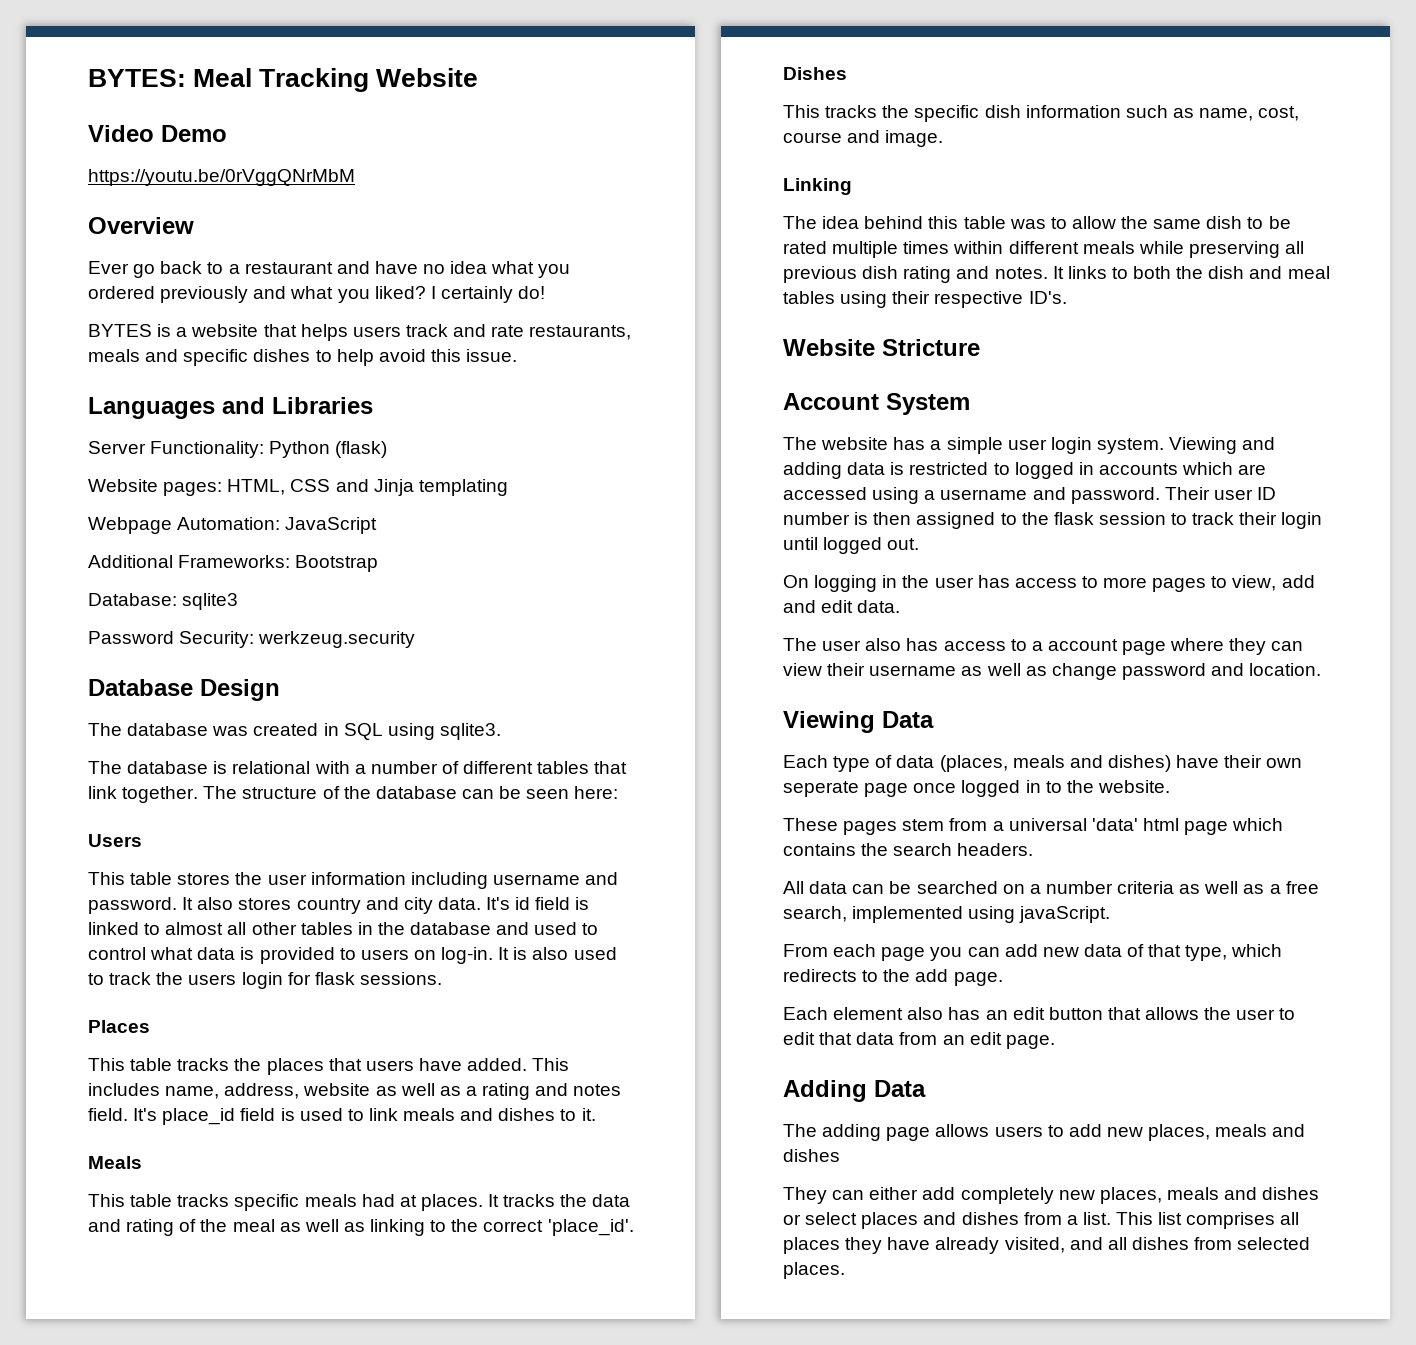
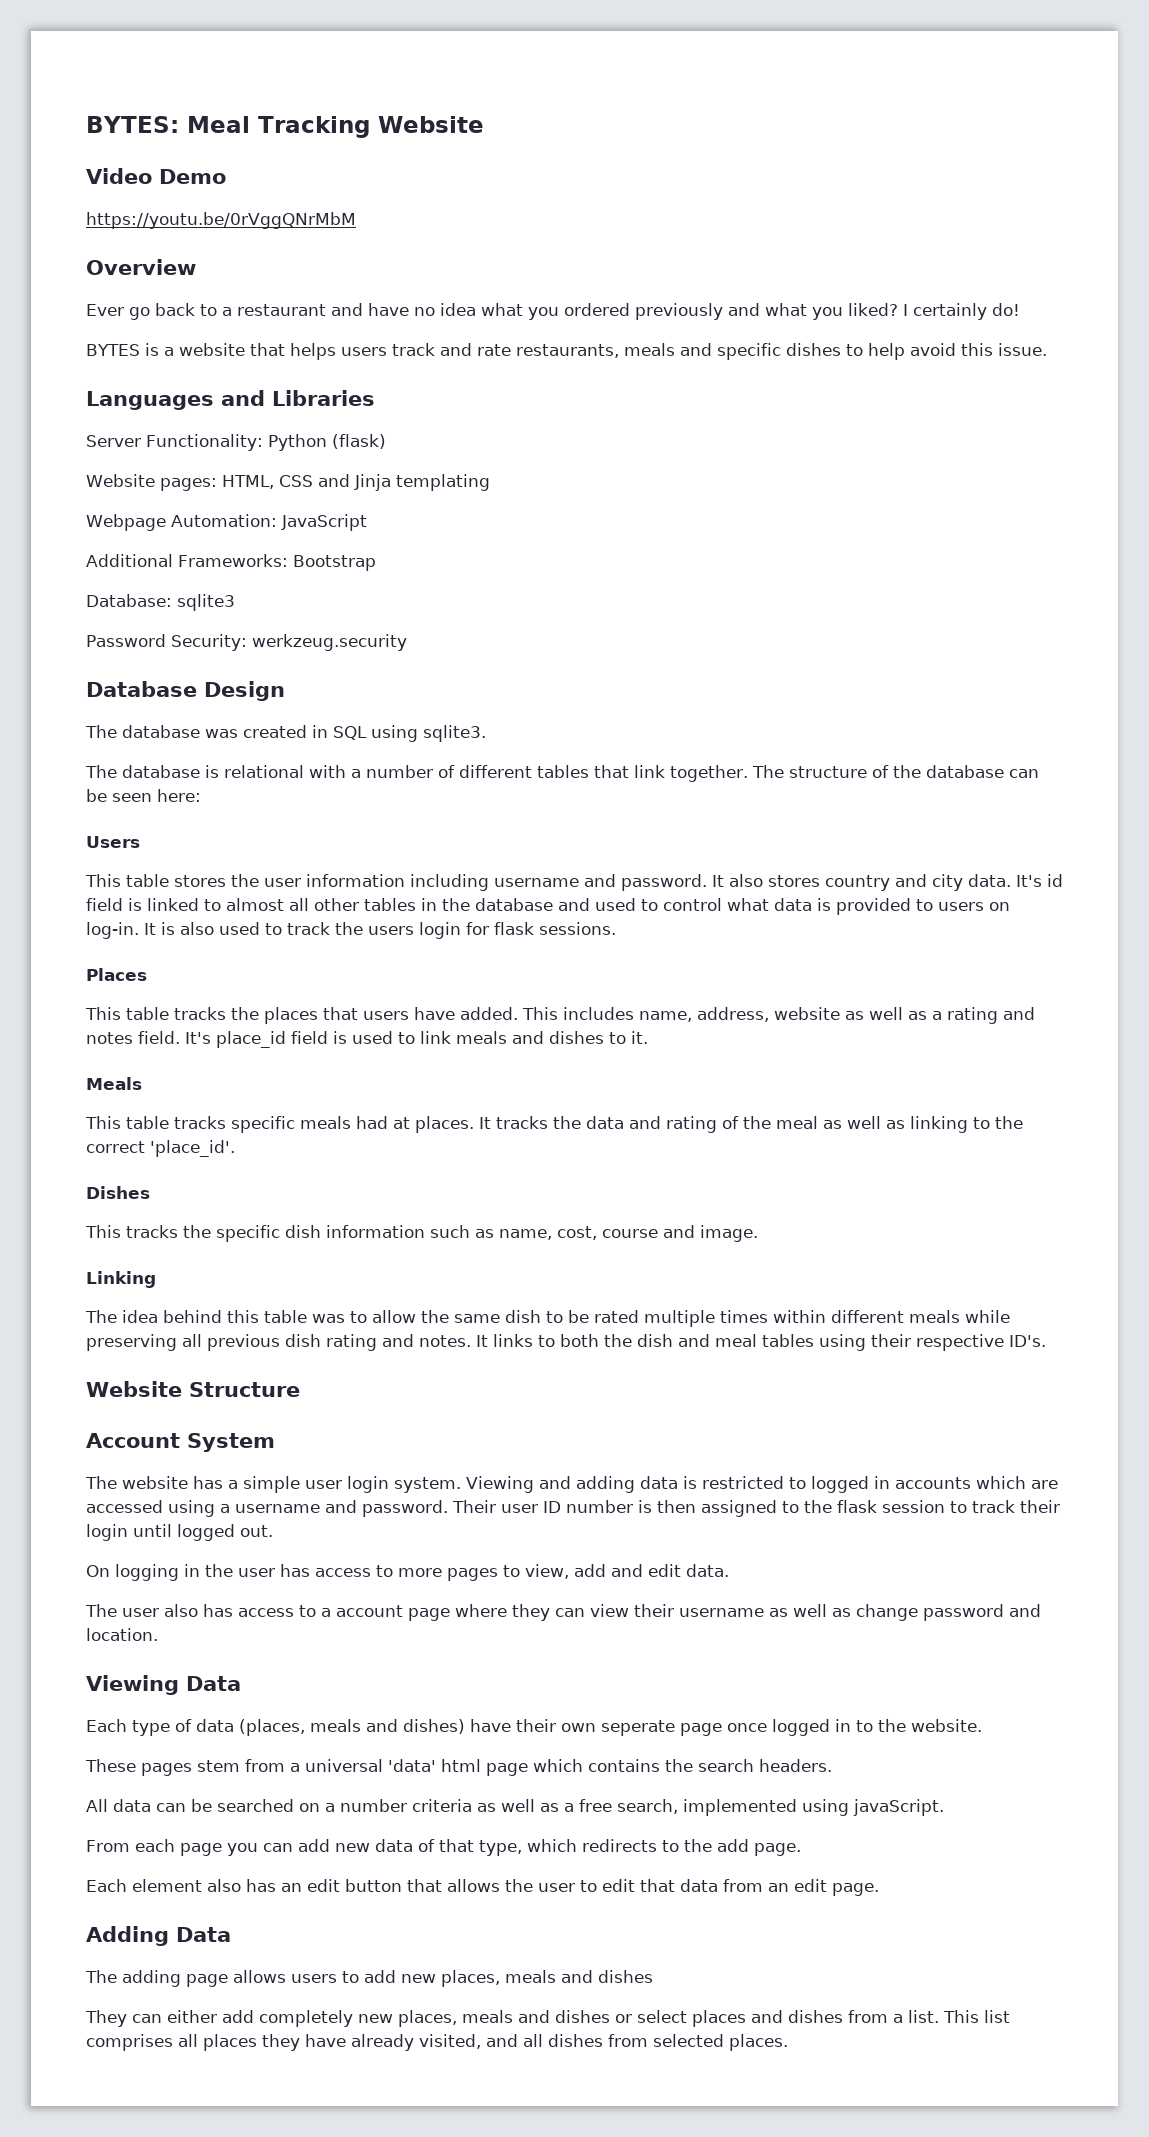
- Website Stricture
+ Website Structure

